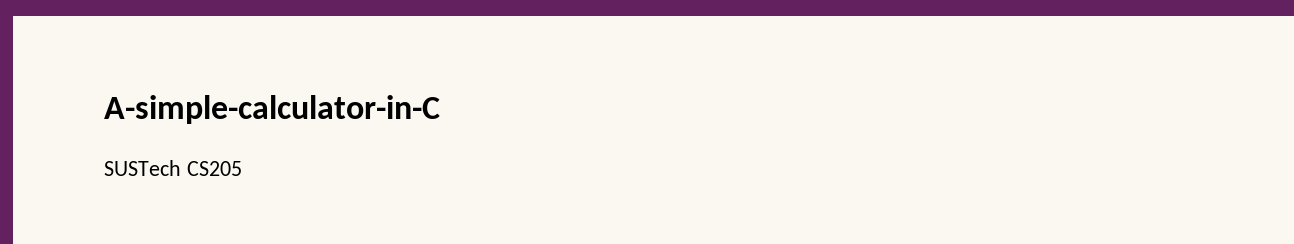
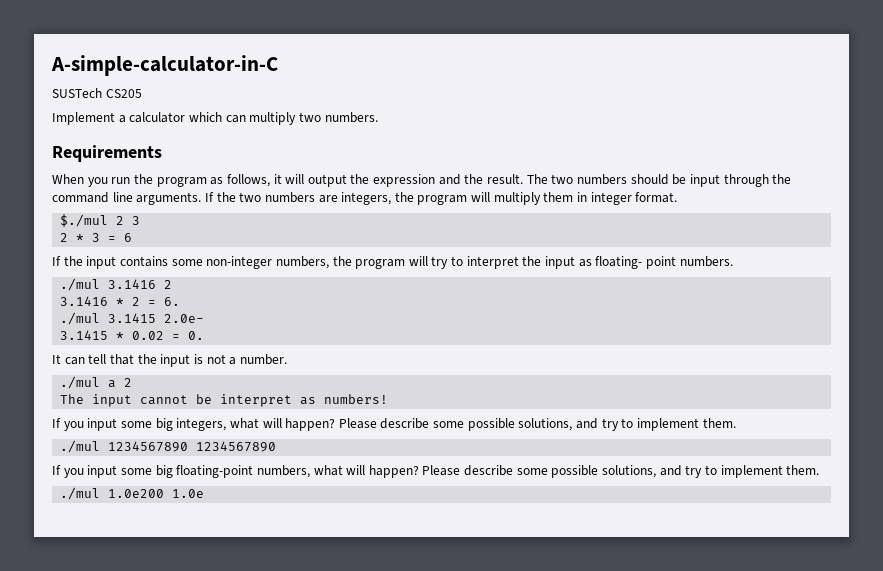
+ Implement a calculator which can multiply two numbers.
+ Requirements
+ When you run the program as follows, it will output the expression and the result. The two numbers should be input through the command line arguments. If the two numbers are integers, the program will multiply them in integer format.
+ $./mul 2 3
+ 2 * 3 = 6
+ If the input contains some non-integer numbers, the program will try to interpret the input as floating- point numbers.
+ ./mul 3.1416 2
+ 3.1416 * 2 = 6.
+ ./mul 3.1415 2.0e-
+ 3.1415 * 0.02 = 0.
+ It can tell that the input is not a number.
+ ./mul a 2
+ The input cannot be interpret as numbers!
+ If you input some big integers, what will happen? Please describe some possible solutions, and try to implement them.
+ ./mul 1234567890 1234567890
+ If you input some big floating-point numbers, what will happen? Please describe some possible solutions, and try to implement them.
+ ./mul 1.0e200 1.0e

